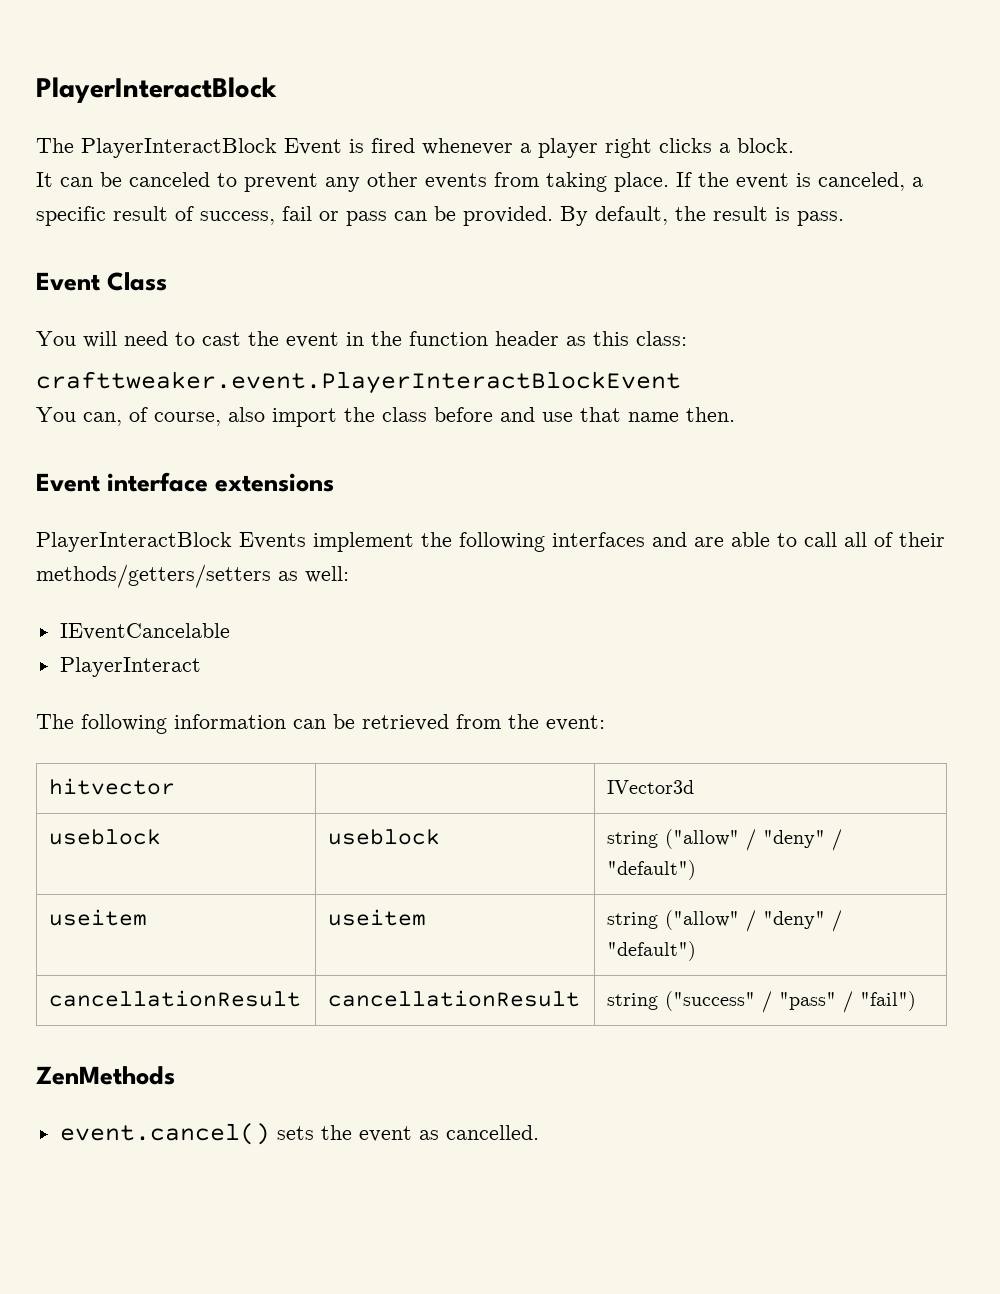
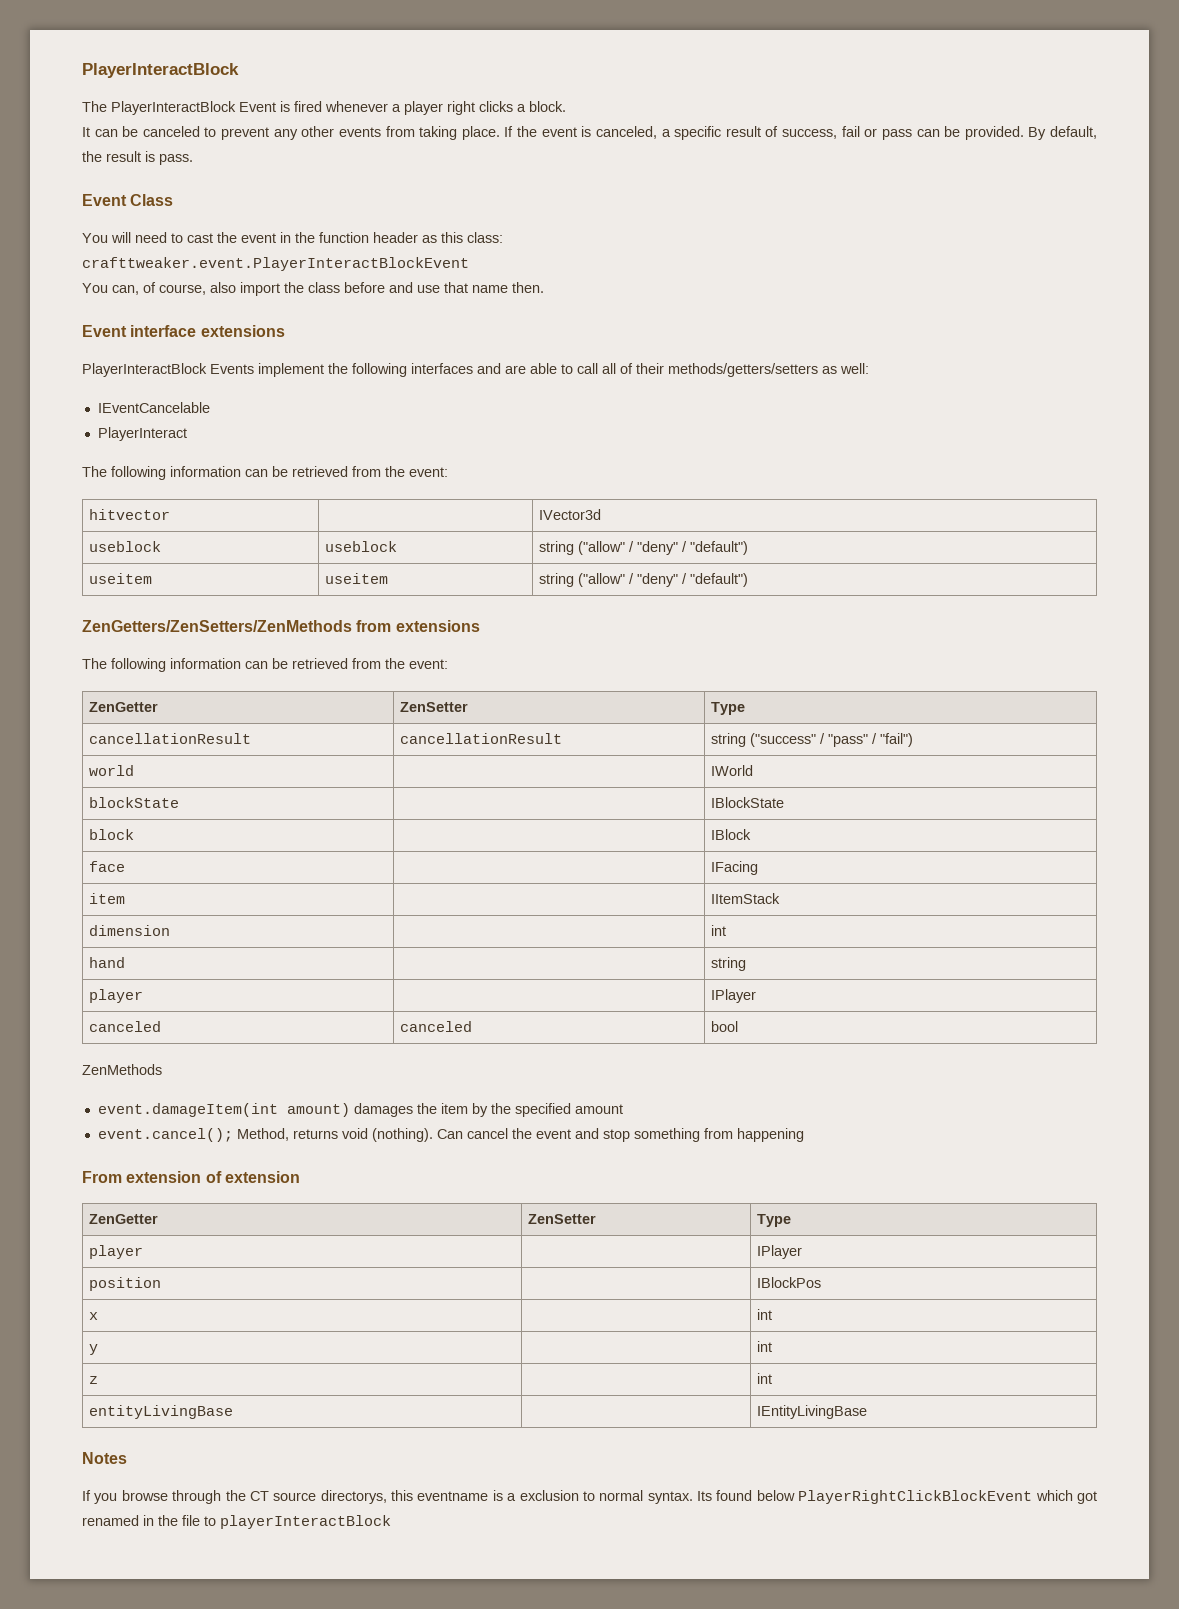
+ ZenGetters/ZenSetters/ZenMethods from extensions
+ The following information can be retrieved from the event:
+ ZenGetter | ZenSetter | Type
+ world | | IWorld
+ blockState | | IBlockState
+ block | | IBlock
+ face | | IFacing
+ item | | IItemStack
+ dimension | | int
+ hand | | string
+ player | | IPlayer
+ canceled | canceled | bool
  ZenMethods
- event.cancel() sets the event as cancelled.
+ event.damageItem(int amount) damages the item by the specified amount
+ event.cancel(); Method, returns void (nothing). Can cancel the event and stop something from happening
+ From extension of extension
+ ZenGetter | ZenSetter | Type
+ player | | IPlayer
+ position | | IBlockPos
+ x | | int
+ y | | int
+ z | | int
+ entityLivingBase | | IEntityLivingBase
+ Notes
+ If you browse through the CT source directorys, this eventname is a exclusion to normal syntax. Its found below PlayerRightClickBlockEvent which got renamed in the file to playerInteractBlock

